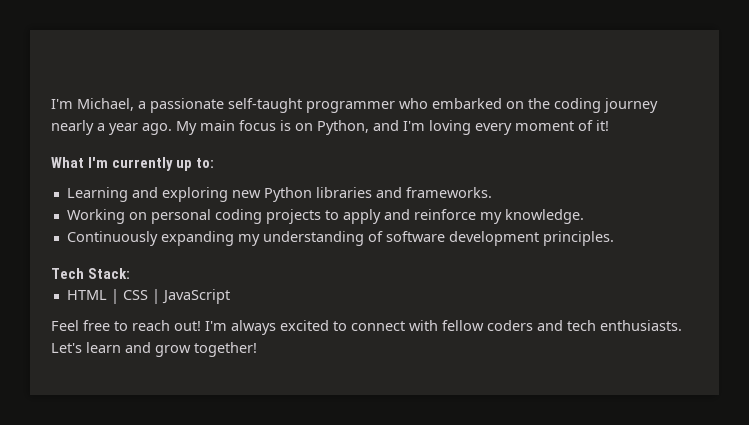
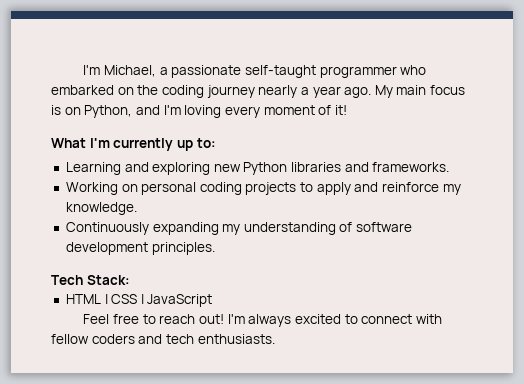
- Let's learn and grow together!

